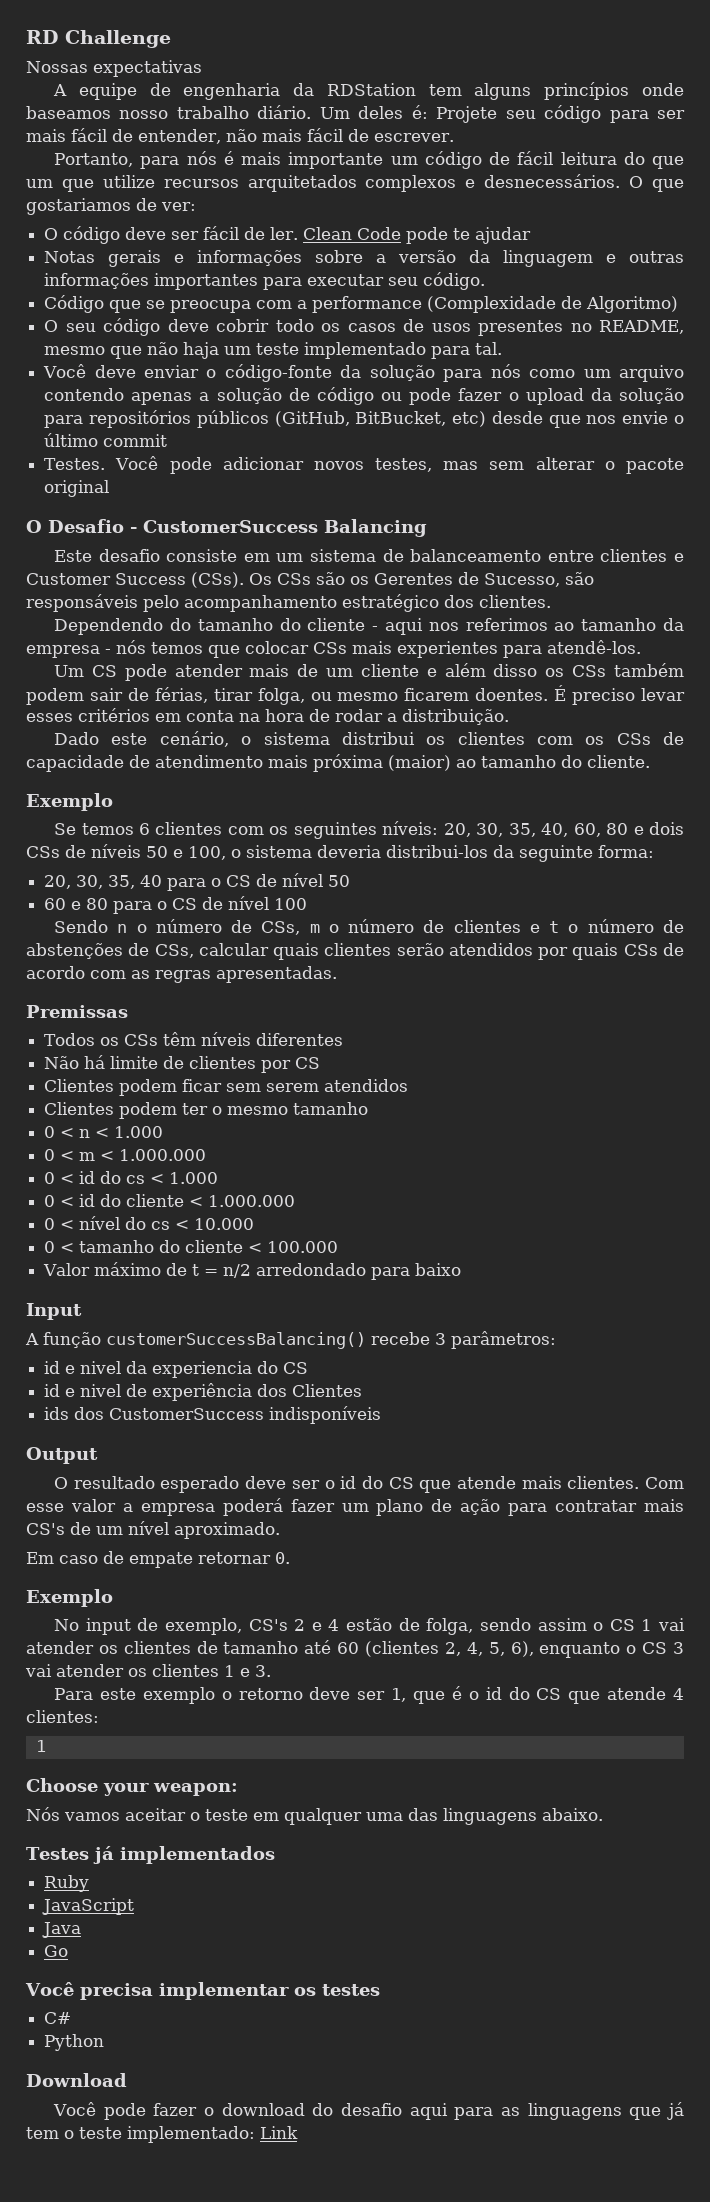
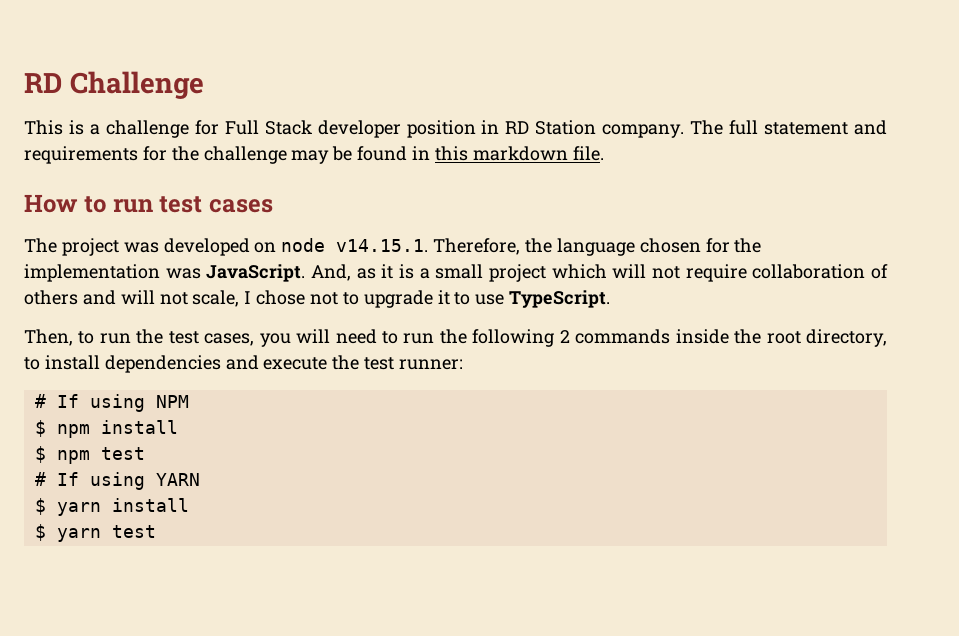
- Nossas expectativas
- A equipe de engenharia da RDStation tem alguns princípios onde baseamos nosso trabalho diário. Um deles é: Projete seu código para ser mais fácil de entender, não mais fácil de escrever.
- Portanto, para nós é mais importante um código de fácil leitura do que um que utilize recursos arquitetados complexos e desnecessários. O que gostariamos de ver:
- O código deve ser fácil de ler. Clean Code pode te ajudar
- Notas gerais e informações sobre a versão da linguagem e outras informações importantes para executar seu código.
- Código que se preocupa com a performance (Complexidade de Algoritmo)
- O seu código deve cobrir todo os casos de usos presentes no README, mesmo que não haja um teste implementado para tal.
- Você deve enviar o código-fonte da solução para nós como um arquivo contendo apenas a solução de código ou pode fazer o upload da solução para repositórios públicos (GitHub, BitBucket, etc) desde que nos envie o último commit
- Testes. Você pode adicionar novos testes, mas sem alterar o pacote original
- O Desafio - CustomerSuccess Balancing
- Este desafio consiste em um sistema de balanceamento entre clientes e Customer Success (CSs). Os CSs são os Gerentes de Sucesso, são responsáveis pelo acompanhamento estratégico dos clientes.
- Dependendo do tamanho do cliente - aqui nos referimos ao tamanho da empresa - nós temos que colocar CSs mais experientes para atendê-los.
- Um CS pode atender mais de um cliente e além disso os CSs também podem sair de férias, tirar folga, ou mesmo ficarem doentes. É preciso levar esses critérios em conta na hora de rodar a distribuição.
- Dado este cenário, o sistema distribui os clientes com os CSs de capacidade de atendimento mais próxima (maior) ao tamanho do cliente.
- Exemplo
- Se temos 6 clientes com os seguintes níveis: 20, 30, 35, 40, 60, 80 e dois CSs de níveis 50 e 100, o sistema deveria distribui-los da seguinte forma:
- 20, 30, 35, 40 para o CS de nível 50
- 60 e 80 para o CS de nível 100
- Sendo n o número de CSs, m o número de clientes e t o número de abstenções de CSs, calcular quais clientes serão atendidos por quais CSs de acordo com as regras apresentadas.
- Premissas
- Todos os CSs têm níveis diferentes
- Não há limite de clientes por CS
- Clientes podem ficar sem serem atendidos
- Clientes podem ter o mesmo tamanho
- 0 < n < 1.000
- 0 < m < 1.000.000
- 0 < id do cs < 1.000
- 0 < id do cliente < 1.000.000
- 0 < nível do cs < 10.000
- 0 < tamanho do cliente < 100.000
- Valor máximo de t = n/2 arredondado para baixo
- Input
- A função customerSuccessBalancing() recebe 3 parâmetros:
- id e nivel da experiencia do CS
- id e nivel de experiência dos Clientes
- ids dos CustomerSuccess indisponíveis
- Output
- O resultado esperado deve ser o id do CS que atende mais clientes. Com esse valor a empresa poderá fazer um plano de ação para contratar mais CS's de um nível aproximado.
- Em caso de empate retornar 0.
- Exemplo
- No input de exemplo, CS's 2 e 4 estão de folga, sendo assim o CS 1 vai atender os clientes de tamanho até 60 (clientes 2, 4, 5, 6), enquanto o CS 3 vai atender os clientes 1 e 3.
- Para este exemplo o retorno deve ser 1, que é o id do CS que atende 4 clientes:
- 1
- Choose your weapon:
- Nós vamos aceitar o teste em qualquer uma das linguagens abaixo.
- Testes já implementados
- Ruby
- JavaScript
- Java
- Go
- Você precisa implementar os testes
- C#
- Python
- Download
- Você pode fazer o download do desafio aqui para as linguagens que já tem o teste implementado: Link
+ This is a challenge for Full Stack developer position in RD Station company. The full statement and requirements for the challenge may be found in this markdown file.
+ How to run test cases
+ The project was developed on node v14.15.1. Therefore, the language chosen for the implementation was JavaScript. And, as it is a small project which will not require collaboration of others and will not scale, I chose not to upgrade it to use TypeScript.
+ Then, to run the test cases, you will need to run the following 2 commands inside the root directory, to install dependencies and execute the test runner:
+ # If using NPM
+ $ npm install
+ $ npm test
+ # If using YARN
+ $ yarn install
+ $ yarn test

